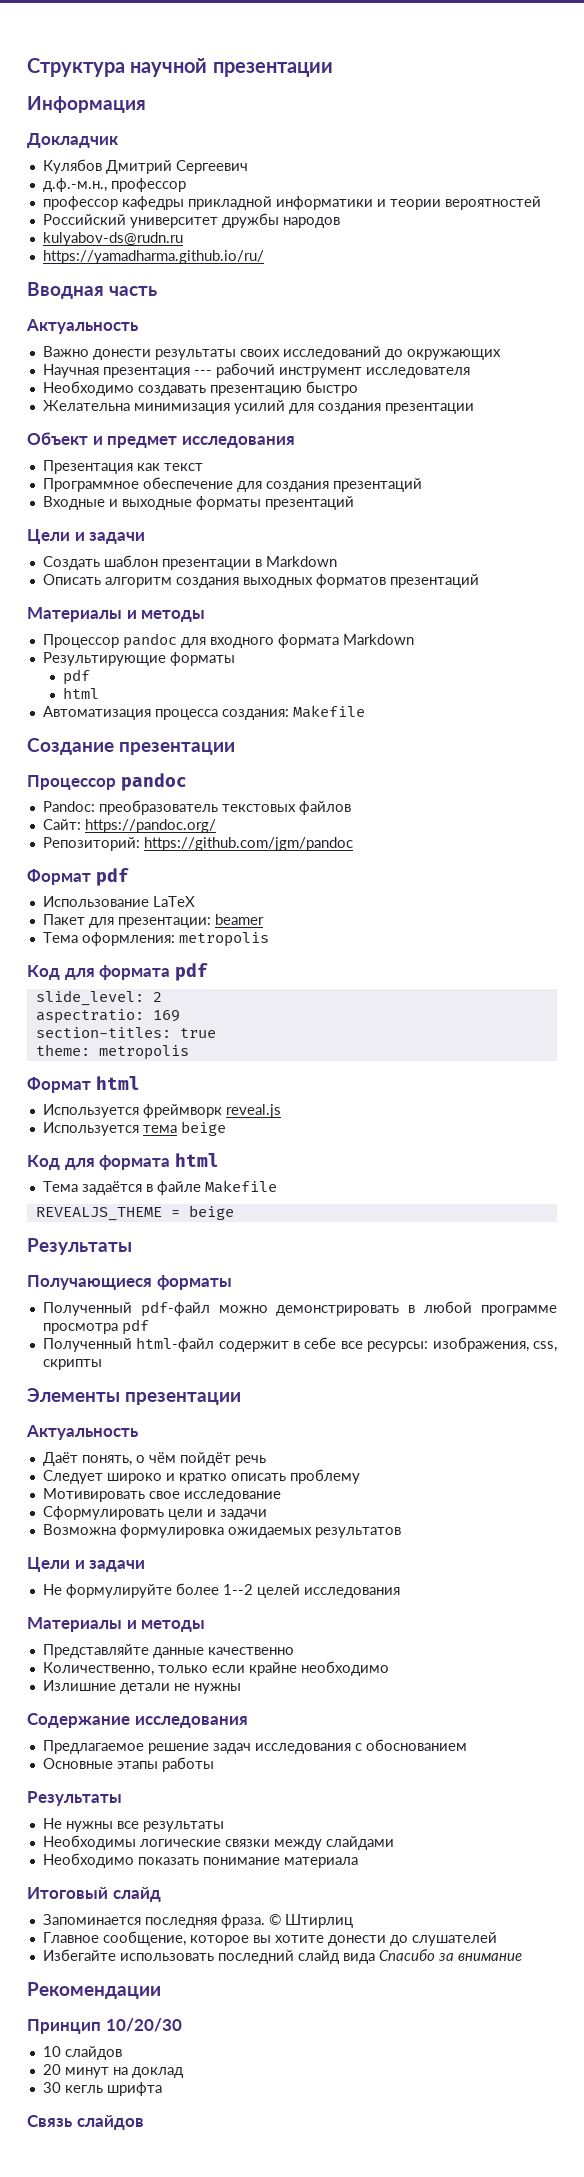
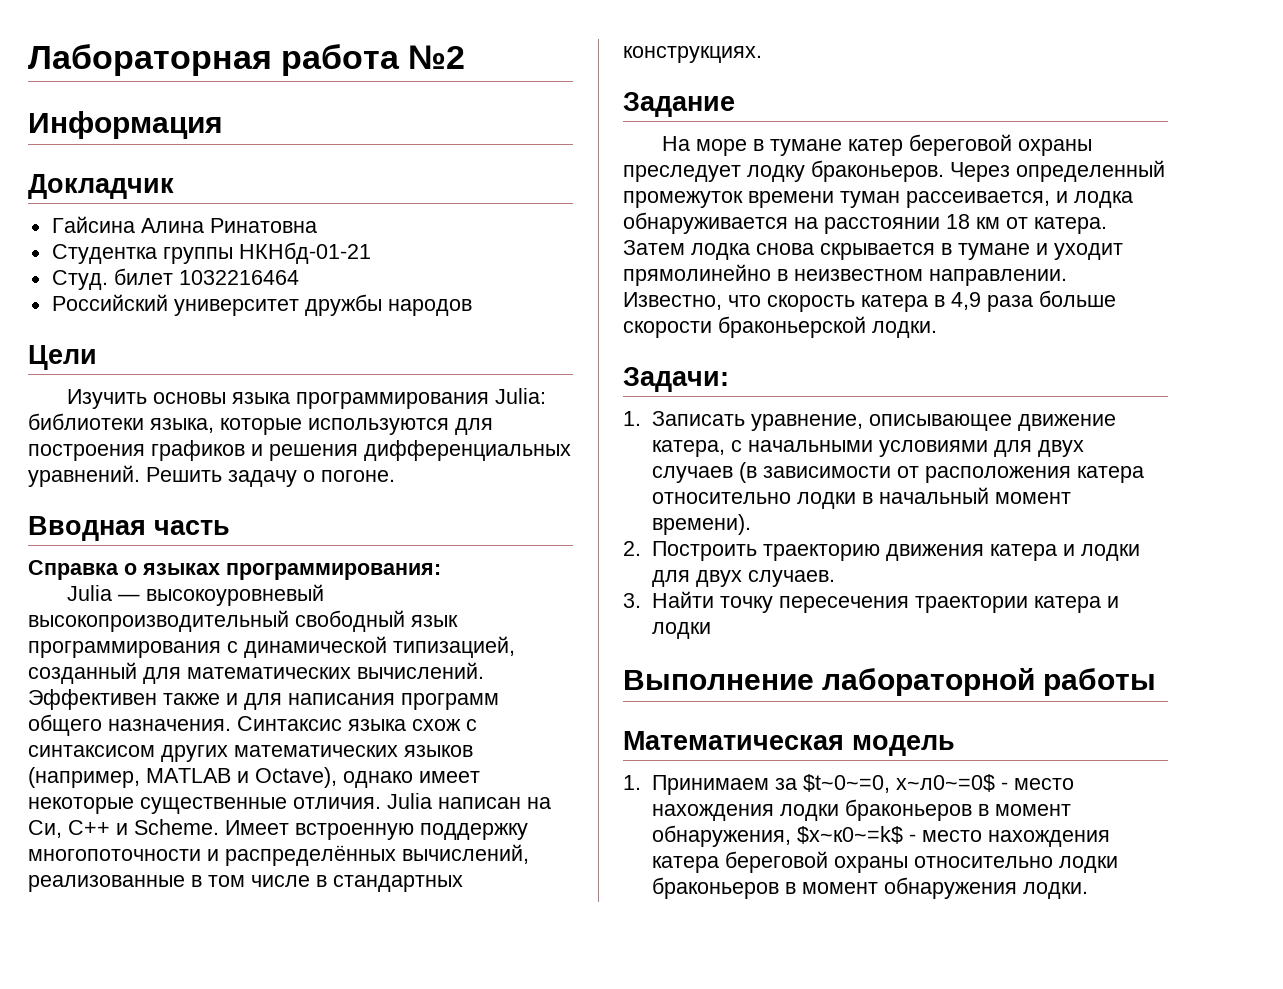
- Структура научной презентации
+ Лабораторная работа №2
- Кулябов Дмитрий Сергеевич
- д.ф.-м.н., профессор
- профессор кафедры прикладной информатики и теории вероятностей
+ Гайсина Алина Ринатовна
+ Студентка группы НКНбд-01-21
+ Студ. билет 1032216464
  Российский университет дружбы народов
- kulyabov-ds@rudn.ru
- https://yamadharma.github.io/ru/
+ Цели
+ Изучить основы языка программирования Julia: библиотеки языка, которые используются для построения графиков и решения дифференциальных уравнений. Решить задачу о погоне.
  Вводная часть
- Актуальность
- Важно донести результаты своих исследований до окружающих
- Научная презентация --- рабочий инструмент исследователя
- Необходимо создавать презентацию быстро
- Желательна минимизация усилий для создания презентации
- Объект и предмет исследования
- Презентация как текст
- Программное обеспечение для создания презентаций
- Входные и выходные форматы презентаций
- Цели и задачи
- Создать шаблон презентации в Markdown
- Описать алгоритм создания выходных форматов презентаций
- Материалы и методы
- Процессор pandoc для входного формата Markdown
- Результирующие форматы
- pdf
- html
- Автоматизация процесса создания: Makefile
- Создание презентации
- Процессор pandoc
- Pandoc: преобразователь текстовых файлов
- Сайт: https://pandoc.org/
- Репозиторий: https://github.com/jgm/pandoc
- Формат pdf
- Использование LaTeX
- Пакет для презентации: beamer
- Тема оформления: metropolis
- Код для формата pdf
- slide_level: 2
- aspectratio: 169
- section-titles: true
- theme: metropolis
- Формат html
- Используется фреймворк reveal.js
- Используется тема beige
- Код для формата html
- Тема задаётся в файле Makefile
- REVEALJS_THEME = beige
- Результаты
- Получающиеся форматы
- Полученный pdf-файл можно демонстрировать в любой программе просмотра pdf
- Полученный html-файл содержит в себе все ресурсы: изображения, css, скрипты
- Элементы презентации
- Актуальность
- Даёт понять, о чём пойдёт речь
- Следует широко и кратко описать проблему
- Мотивировать свое исследование
- Сформулировать цели и задачи
- Возможна формулировка ожидаемых результатов
- Цели и задачи
- Не формулируйте более 1--2 целей исследования
- Материалы и методы
- Представляйте данные качественно
- Количественно, только если крайне необходимо
- Излишние детали не нужны
- Содержание исследования
- Предлагаемое решение задач исследования с обоснованием
- Основные этапы работы
- Результаты
- Не нужны все результаты
- Необходимы логические связки между слайдами
- Необходимо показать понимание материала
- Итоговый слайд
- Запоминается последняя фраза. © Штирлиц
- Главное сообщение, которое вы хотите донести до слушателей
- Избегайте использовать последний слайд вида Спасибо за внимание
- Рекомендации
- Принцип 10/20/30
- 10 слайдов
- 20 минут на доклад
- 30 кегль шрифта
- Связь слайдов
+ Справка о языках программирования:
+ Julia — высокоуровневый высокопроизводительный свободный язык программирования с динамической типизацией, созданный для математических вычислений. Эффективен также и для написания программ общего назначения. Синтаксис языка схож с синтаксисом других математических языков (например, MATLAB и Octave), однако имеет некоторые существенные отличия. Julia написан на Си, C++ и Scheme. Имеет встроенную поддержку многопоточности и распределённых вычислений, реализованные в том числе в стандартных конструкциях.
+ Задание
+ На море в тумане катер береговой охраны преследует лодку браконьеров. Через определенный промежуток времени туман рассеивается, и лодка обнаруживается на расстоянии 18 км от катера. Затем лодка снова скрывается в тумане и уходит прямолинейно в неизвестном направлении. Известно, что скорость катера в 4,9 раза больше скорости браконьерской лодки.
+ Задачи:
+ 1. Записать уравнение, описывающее движение катера, с начальными условиями для двух случаев (в зависимости от расположения катера относительно лодки в начальный момент времени).
+ 2. Построить траекторию движения катера и лодки для двух случаев.
+ 3. Найти точку пересечения траектории катера и лодки
+ Выполнение лабораторной работы
+ Математическая модель
+ 1. Принимаем за $t~0~=0, x~л0~=0$ - место нахождения лодки браконьеров в момент обнаружения, $x~к0~=k$ - место нахождения катера береговой охраны относительно лодки браконьеров в момент обнаружения лодки.

